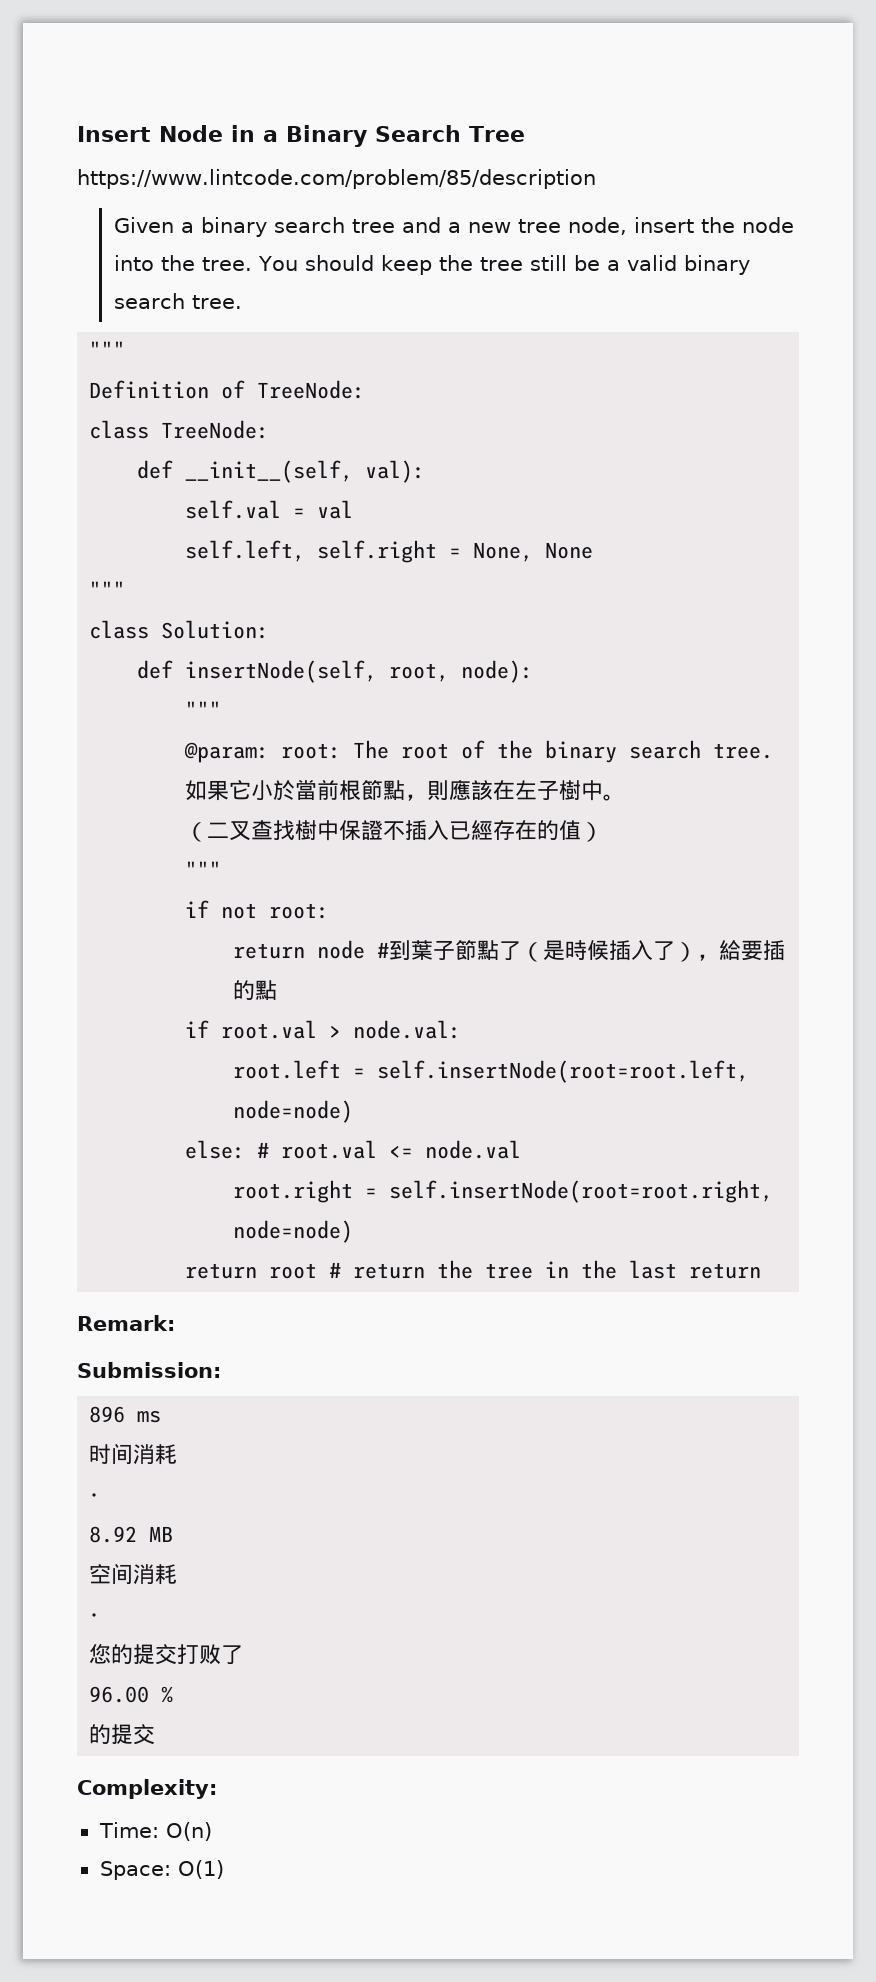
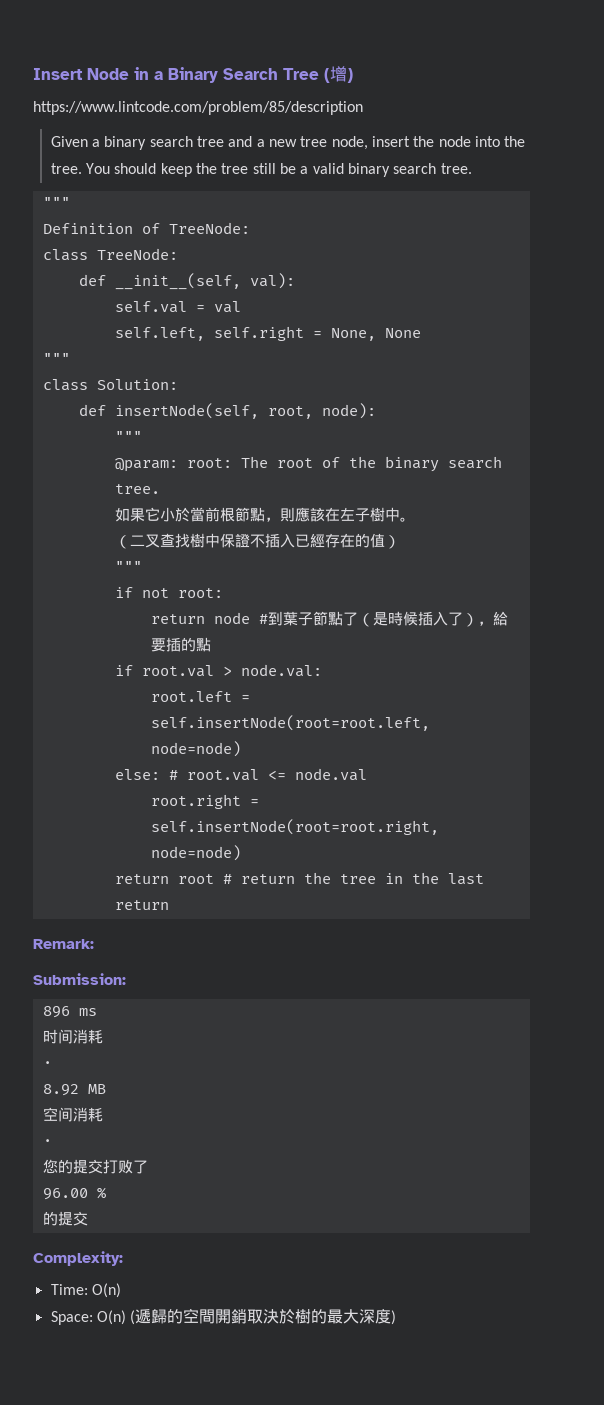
- Insert Node in a Binary Search Tree
+ Insert Node in a Binary Search Tree (增)
- Space: O(1)
+ Space: O(n) (遞歸的空間開銷取決於樹的最大深度)

